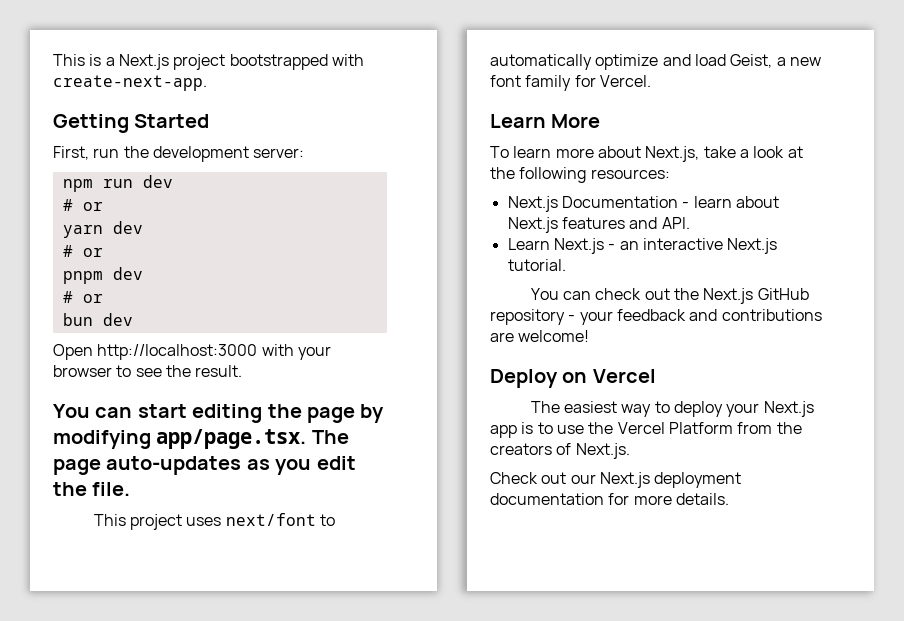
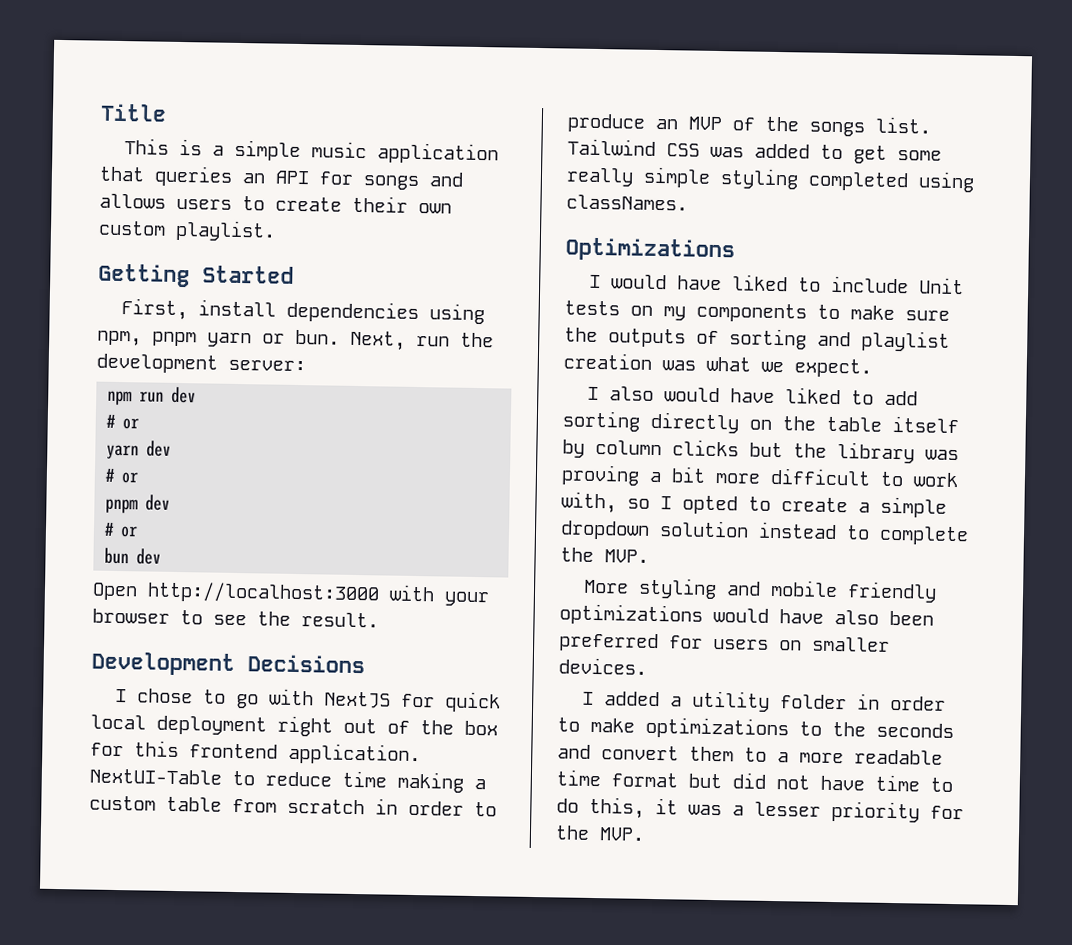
+ Title
- This is a Next.js project bootstrapped with create-next-app.
+ This is a simple music application that queries an API for songs and allows users to create their own custom playlist.
  Getting Started
- First, run the development server:
+ First, install dependencies using npm, pnpm yarn or bun. Next, run the development server:
- You can start editing the page by modifying app/page.tsx. The page auto-updates as you edit the file.
- This project uses next/font to automatically optimize and load Geist, a new font family for Vercel.
- Learn More
- To learn more about Next.js, take a look at the following resources:
- Next.js Documentation - learn about Next.js features and API.
- Learn Next.js - an interactive Next.js tutorial.
- You can check out the Next.js GitHub repository - your feedback and contributions are welcome!
- Deploy on Vercel
- The easiest way to deploy your Next.js app is to use the Vercel Platform from the creators of Next.js.
- Check out our Next.js deployment documentation for more details.
+ Development Decisions
+ I chose to go with NextJS for quick local deployment right out of the box for this frontend application. NextUI-Table to reduce time making a custom table from scratch in order to produce an MVP of the songs list. Tailwind CSS was added to get some really simple styling completed using classNames.
+ Optimizations
+ I would have liked to include Unit tests on my components to make sure the outputs of sorting and playlist creation was what we expect.
+ I also would have liked to add sorting directly on the table itself by column clicks but the library was proving a bit more difficult to work with, so I opted to create a simple dropdown solution instead to complete the MVP.
+ More styling and mobile friendly optimizations would have also been preferred for users on smaller devices.
+ I added a utility folder in order to make optimizations to the seconds and convert them to a more readable time format but did not have time to do this, it was a lesser priority for the MVP.

